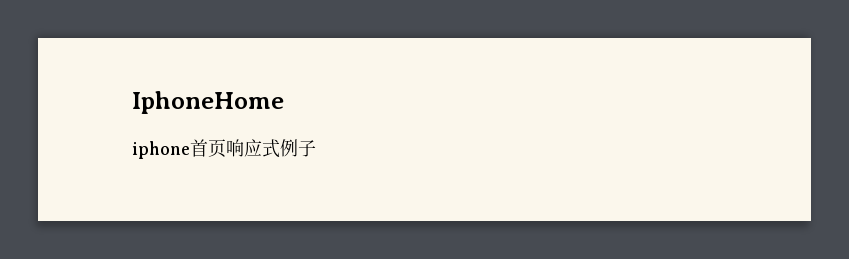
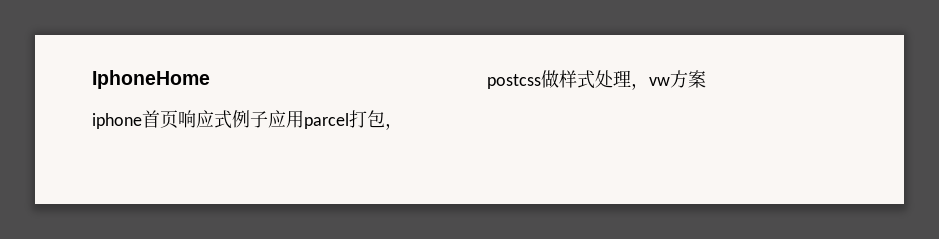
- iphone首页响应式例子
+ iphone首页响应式例子应用parcel打包，postcss做样式处理，vw方案

